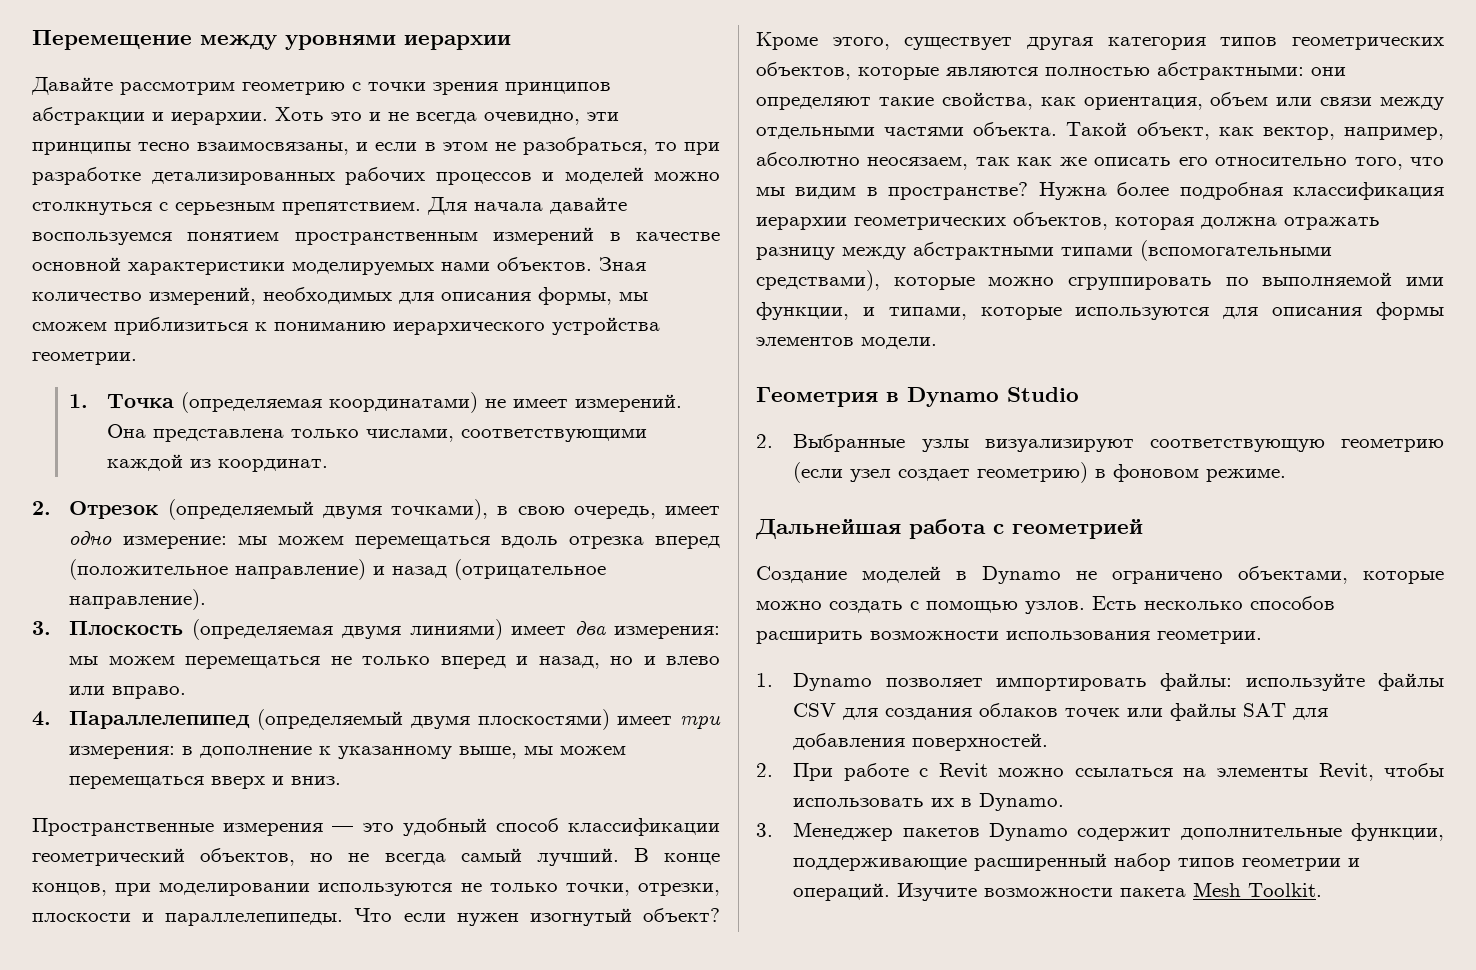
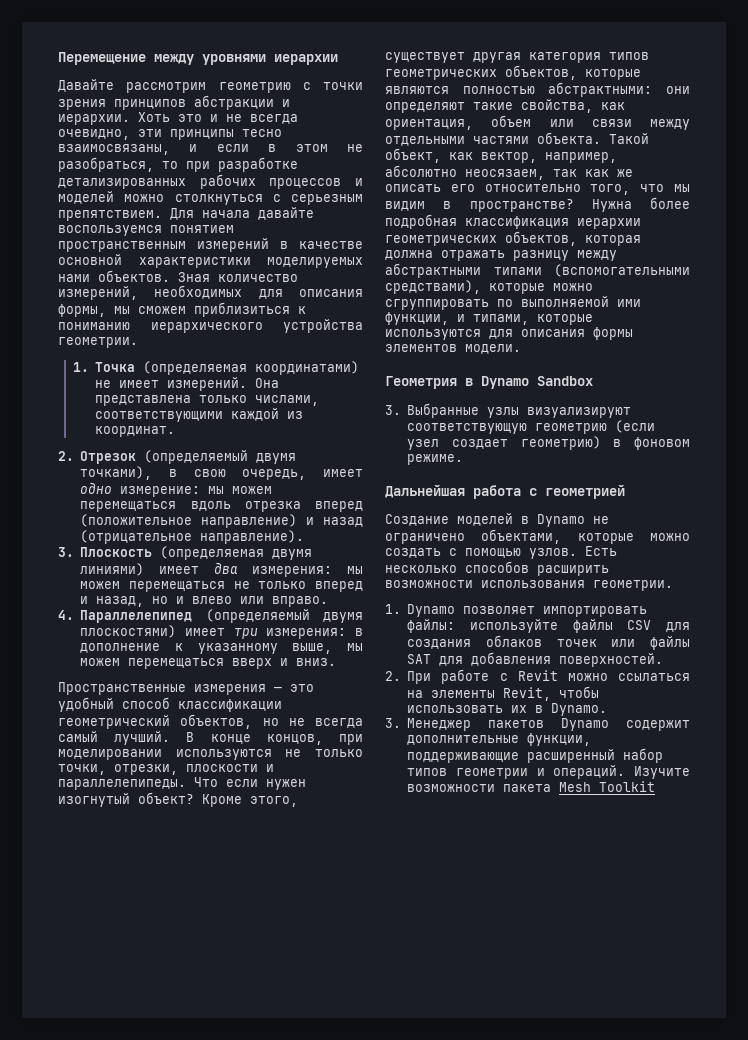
- Геометрия в Dynamo Studio
- 2. Выбранные узлы визуализируют соответствующую геометрию (если узел создает геометрию) в фоновом режиме.
+ Геометрия в Dynamo Sandbox
+ 3. Выбранные узлы визуализируют соответствующую геометрию (если узел создает геометрию) в фоновом режиме.
- Изучите возможности пакета Mesh Toolkit.
+ Изучите возможности пакета Mesh Toolkit

